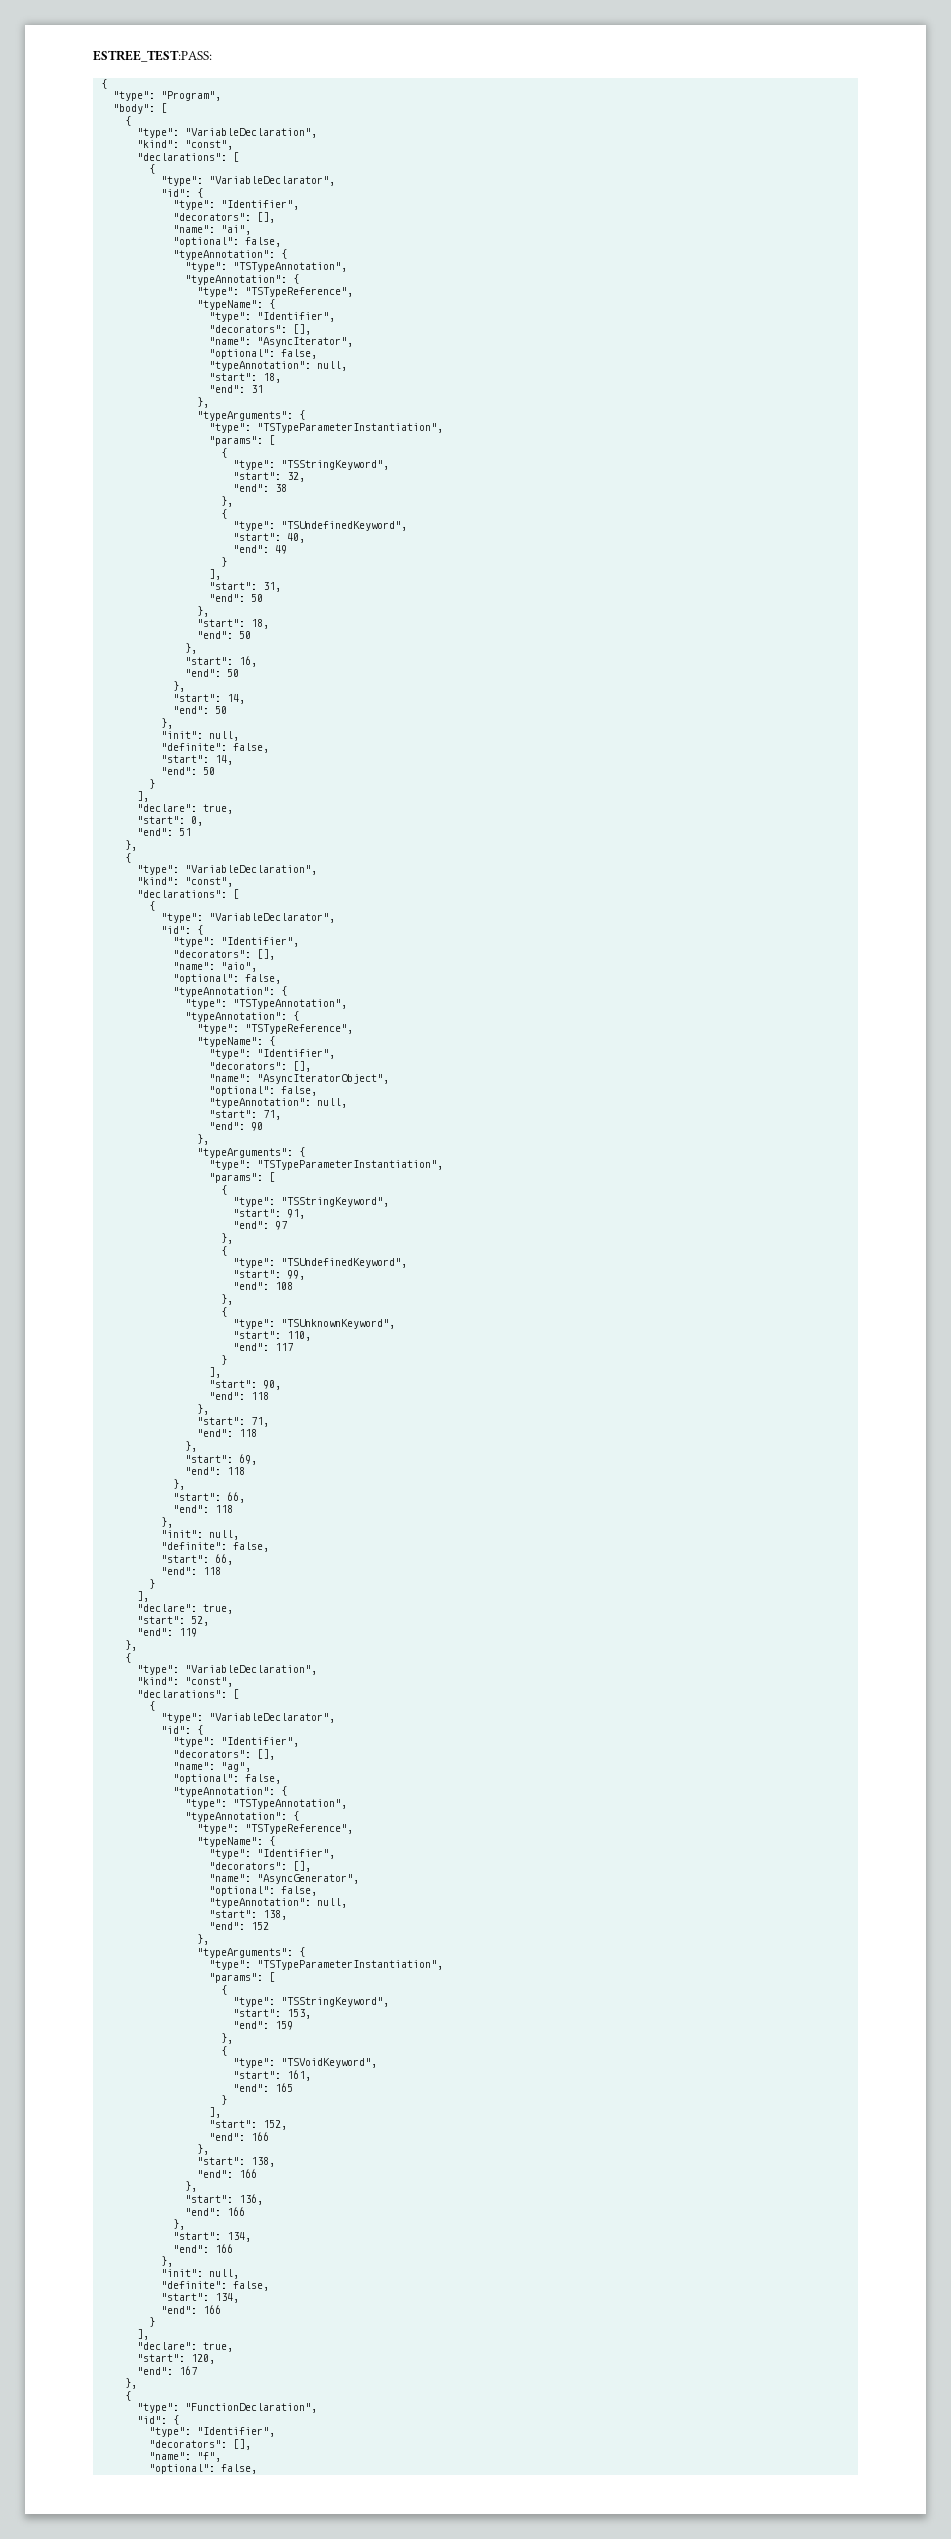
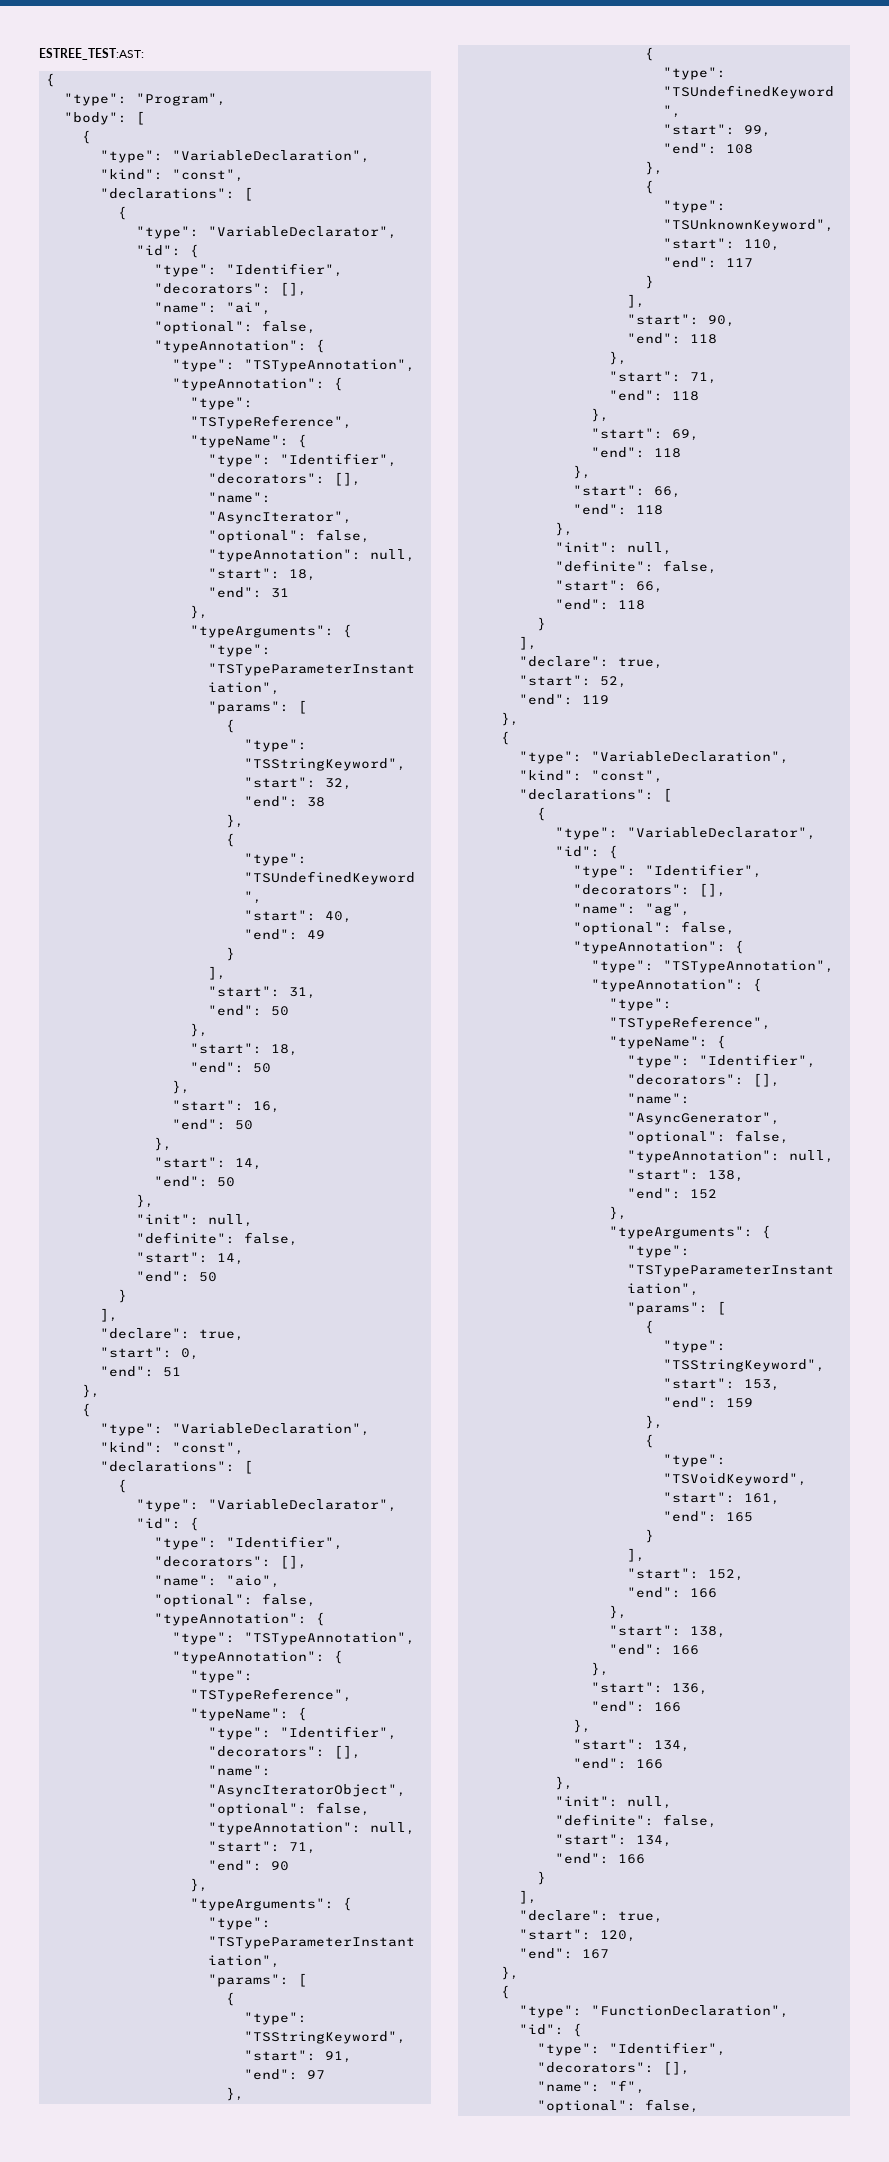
- ESTREE_TEST:PASS:
+ ESTREE_TEST:AST:

